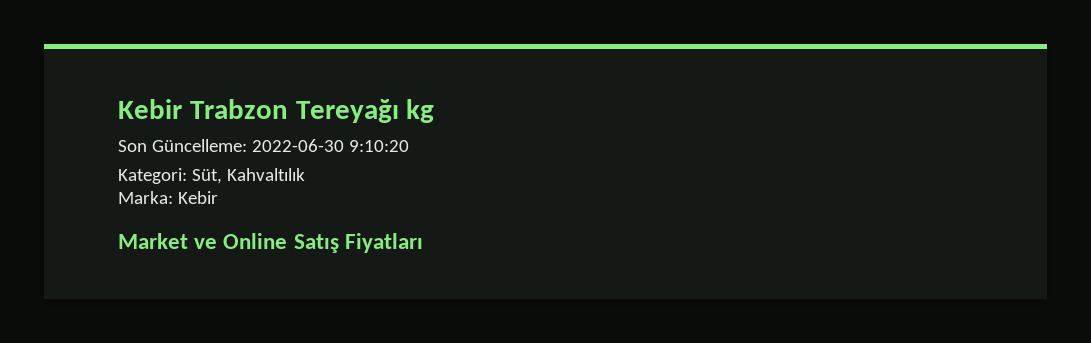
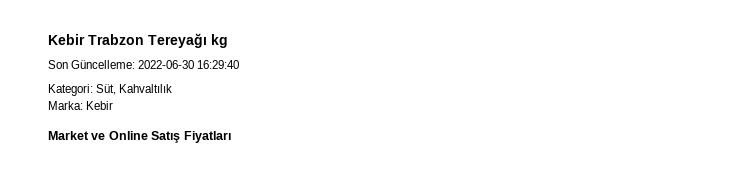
- Son Güncelleme: 2022-06-30 9:10:20
+ Son Güncelleme: 2022-06-30 16:29:40

